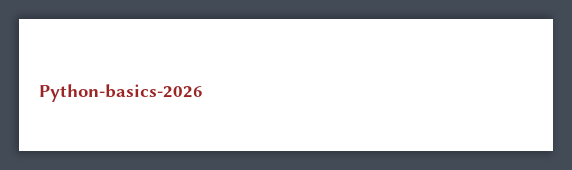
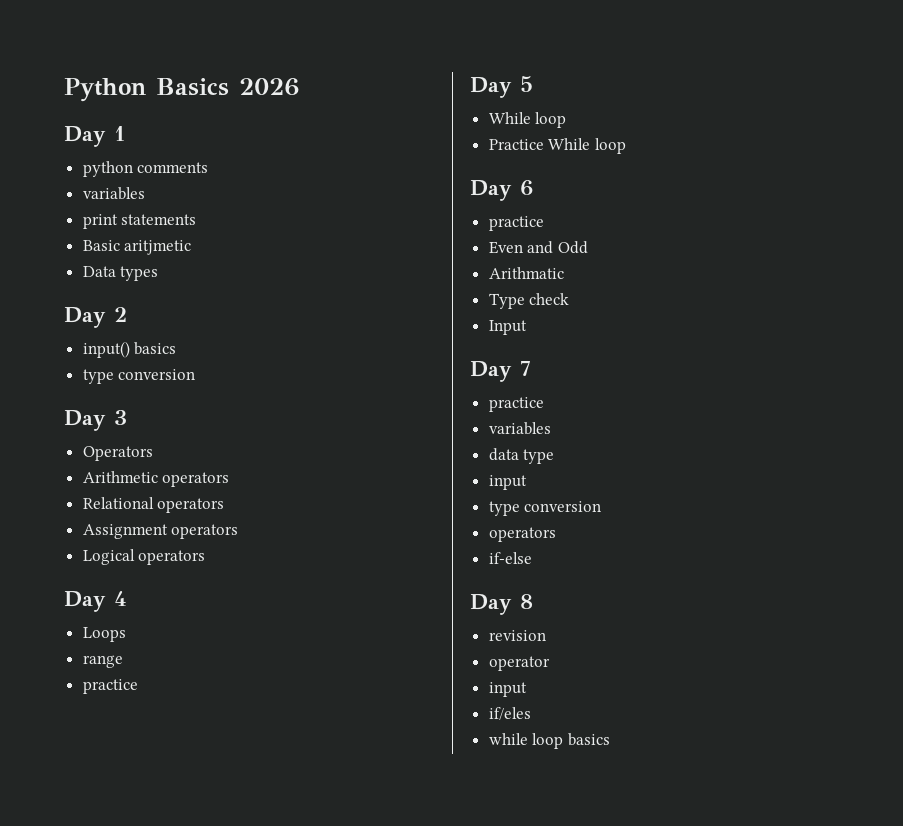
- Python-basics-2026
+ Python Basics 2026
+ Day 1
+ python comments
+ variables
+ print statements
+ Basic aritjmetic
+ Data types
+ Day 2
+ input() basics
+ type conversion
+ Day 3
+ Operators
+ Arithmetic operators
+ Relational operators
+ Assignment operators
+ Logical operators
+ Day 4
+ Loops
+ range
+ practice
+ Day 5
+ While loop
+ Practice While loop
+ Day 6
+ practice
+ Even and Odd
+ Arithmatic
+ Type check
+ Input
+ Day 7
+ practice
+ variables
+ data type
+ input
+ type conversion
+ operators
+ if-else
+ Day 8
+ revision
+ operator
+ input
+ if/eles
+ while loop basics

